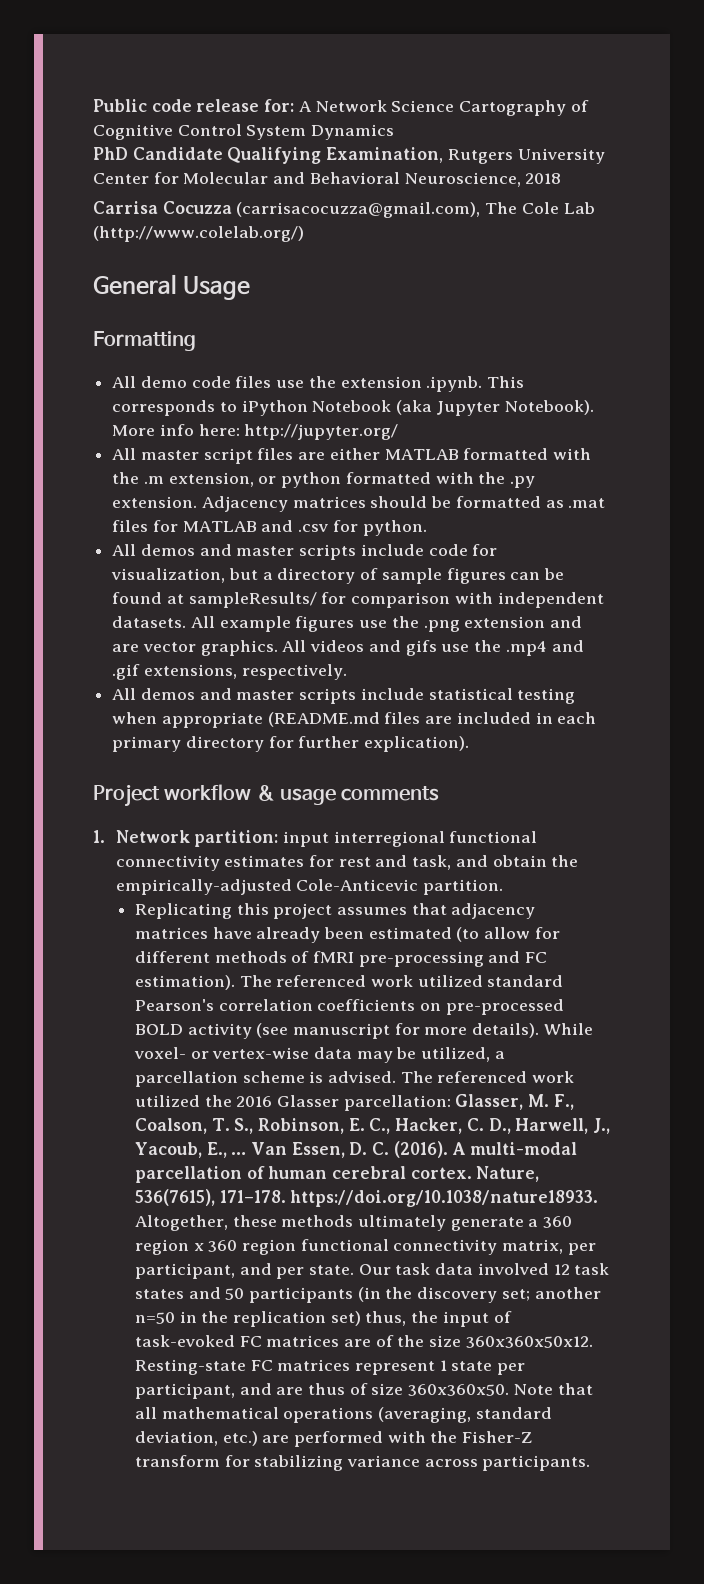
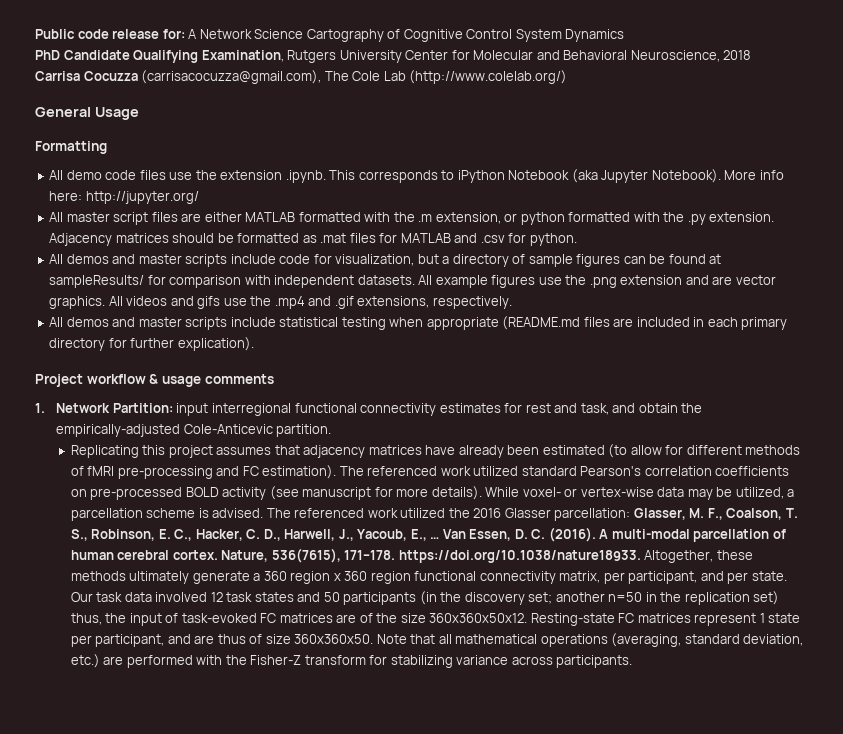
- 1. Network partition: input interregional functional connectivity estimates for rest and task, and obtain the empirically-adjusted Cole-Anticevic partition.
+ 1. Network Partition: input interregional functional connectivity estimates for rest and task, and obtain the empirically-adjusted Cole-Anticevic partition.

